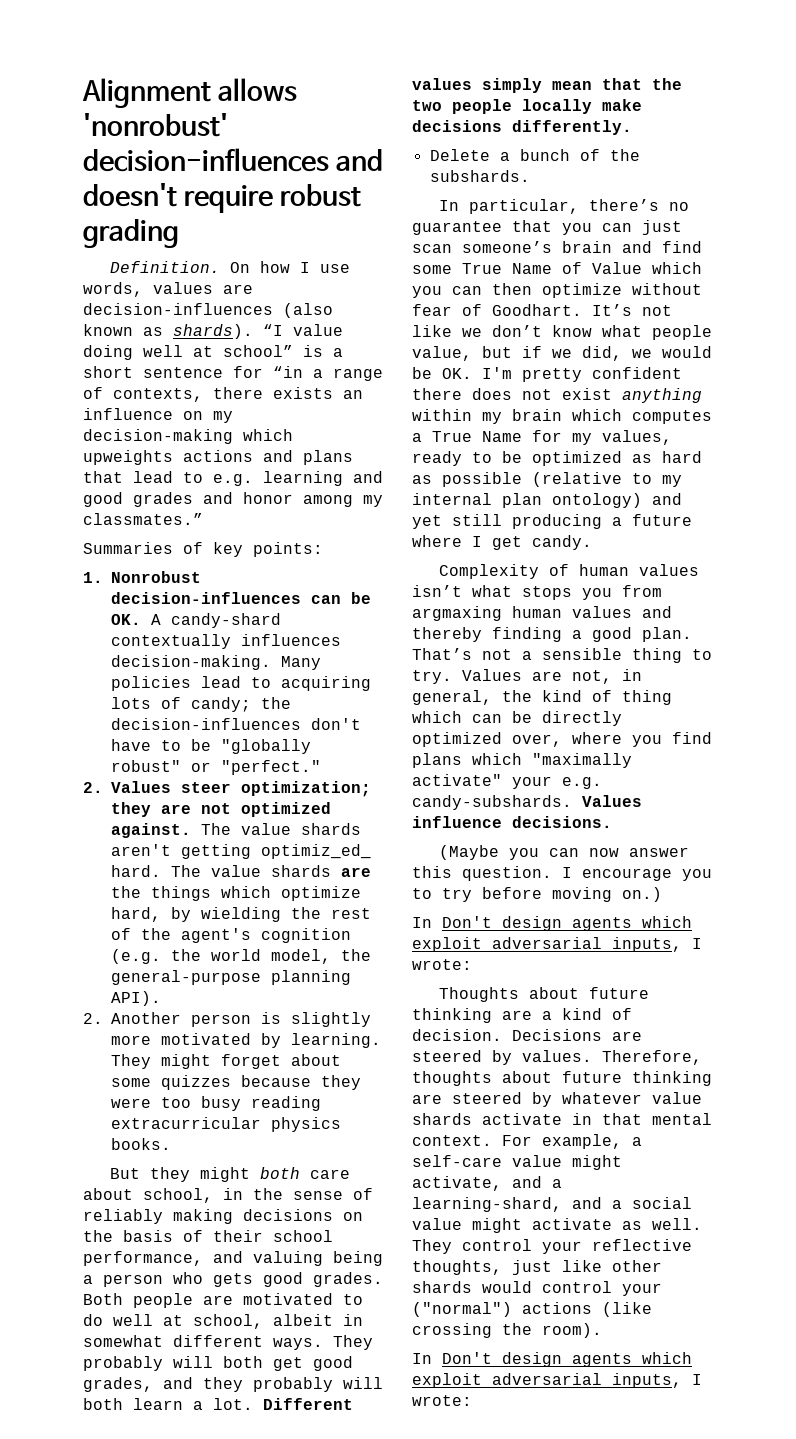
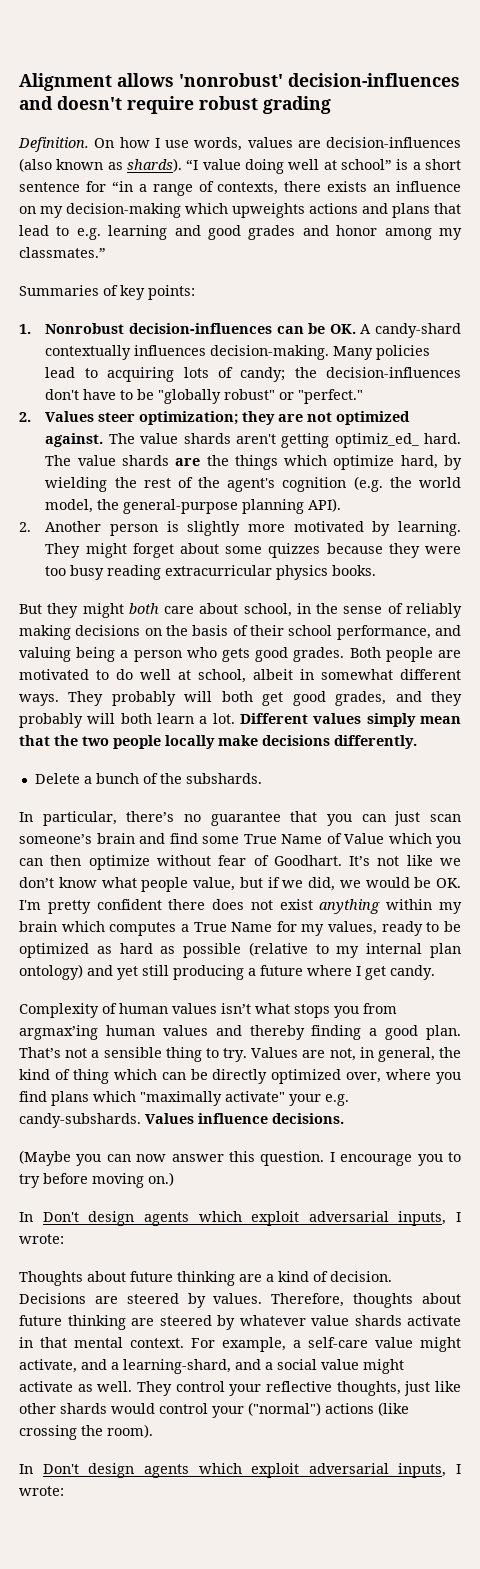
- Complexity of human values isn’t what stops you from argmaxing human values and thereby finding a good plan.
+ Complexity of human values isn’t what stops you from argmax’ing human values and thereby finding a good plan.

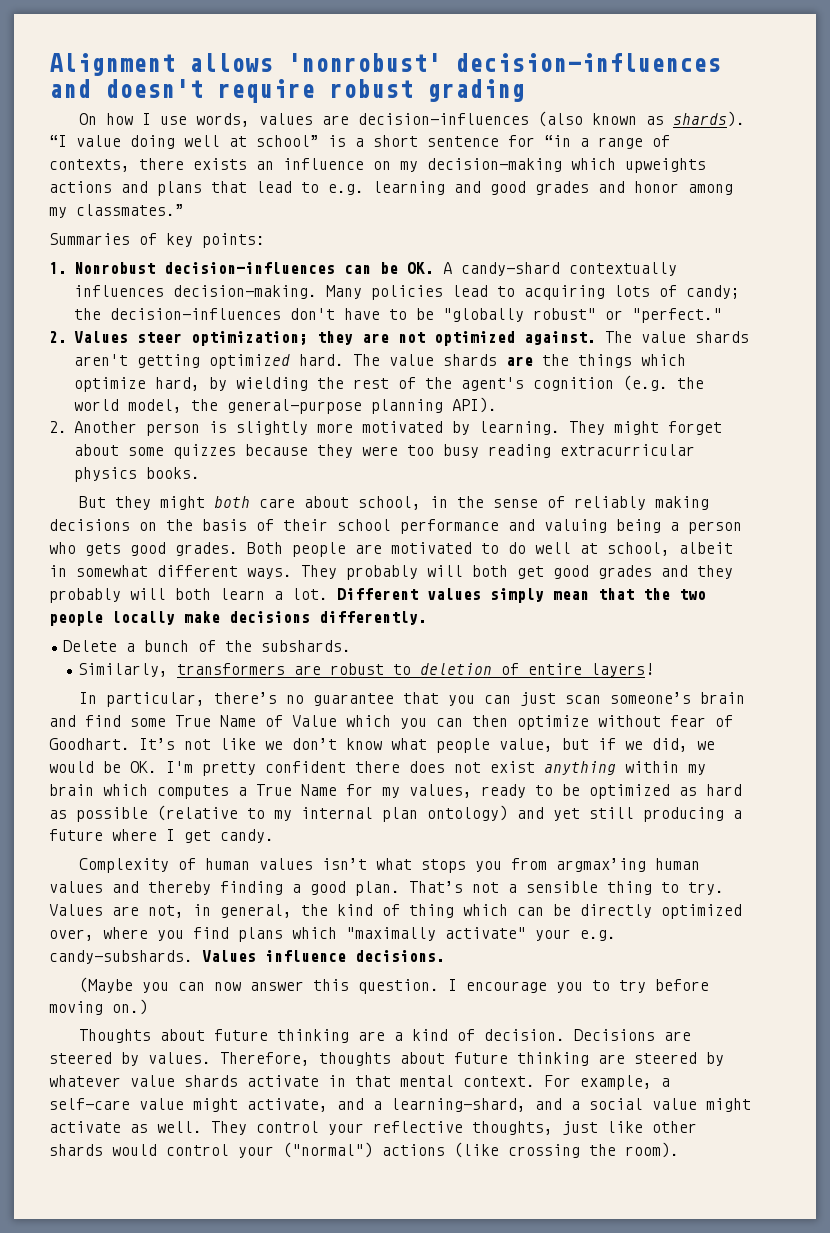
- Definition.
- The value shards aren't getting optimiz_ed_ hard.
+ The value shards aren't getting optimized hard.
- But they might both care about school, in the sense of reliably making decisions on the basis of their school performance, and valuing being a person who gets good grades.
+ But they might both care about school, in the sense of reliably making decisions on the basis of their school performance and valuing being a person who gets good grades.
- They probably will both get good grades, and they probably will both learn a lot.
+ They probably will both get good grades and they probably will both learn a lot.
+ Similarly, transformers are robust to deletion of entire layers!
  I encourage you to try before moving on.)
- In Don't design agents which exploit adversarial inputs, I wrote:
  They control your reflective thoughts, just like other shards would control your ("normal") actions (like crossing the room).
- In Don't design agents which exploit adversarial inputs, I wrote:

